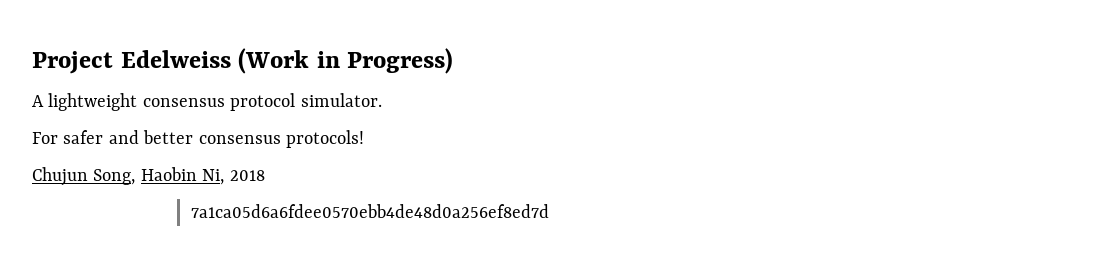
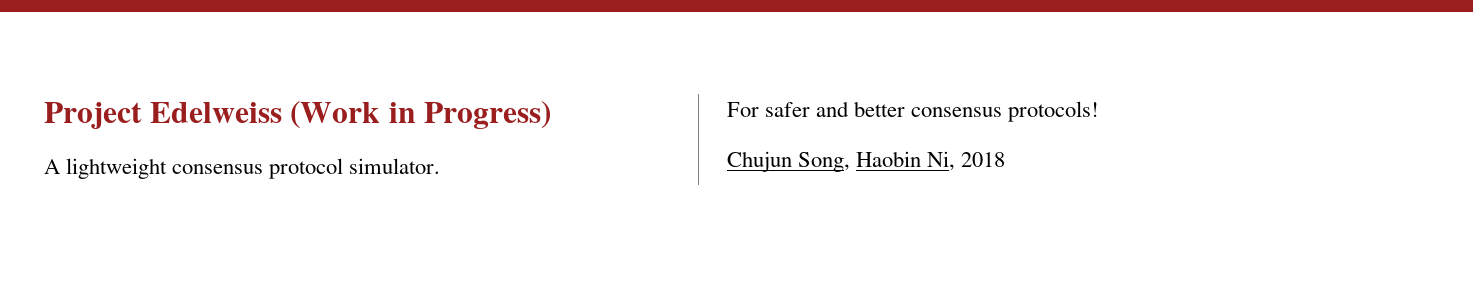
- 7a1ca05d6a6fdee0570ebb4de48d0a256ef8ed7d

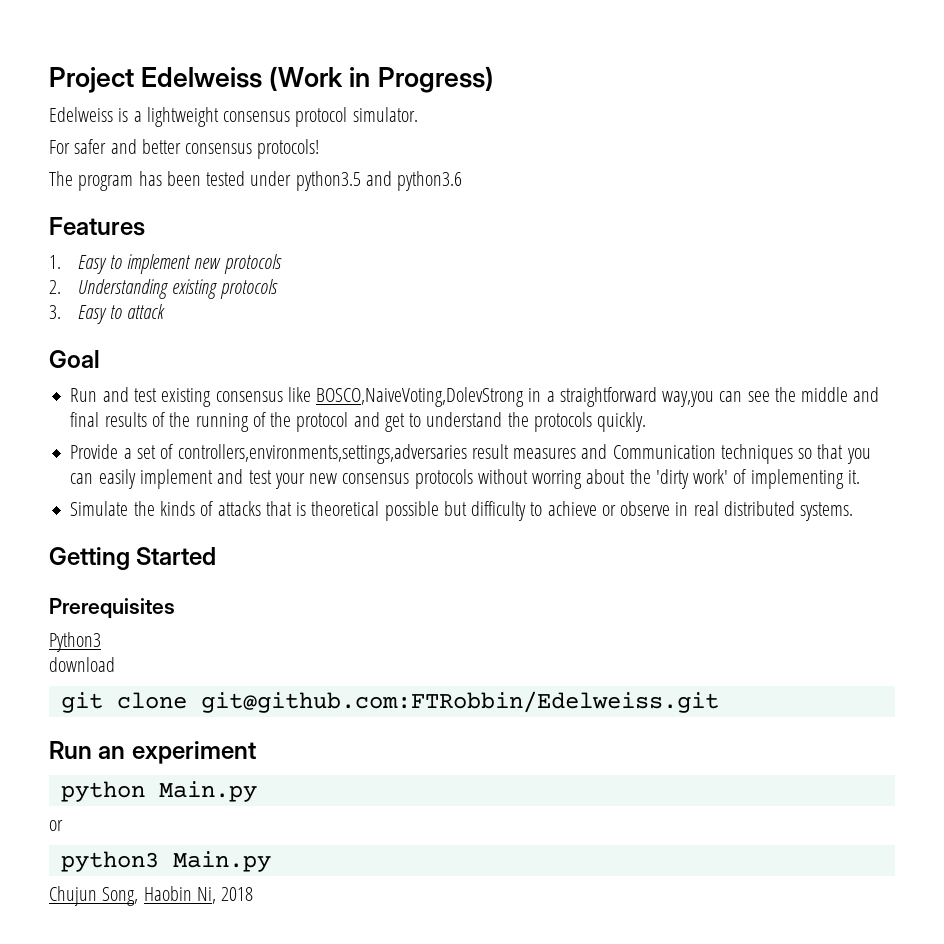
- A lightweight consensus protocol simulator.
+ Edelweiss is a lightweight consensus protocol simulator.
+ The program has been tested under python3.5 and python3.6
+ Features
+ 1. Easy to implement new protocols
+ 2. Understanding existing protocols
+ 3. Easy to attack
+ Goal
+ Run and test existing consensus like BOSCO,NaiveVoting,DolevStrong in a straightforward way,you can see the middle and final results of the running of the protocol and get to understand the protocols quickly.
+ Provide a set of controllers,environments,settings,adversaries result measures and Communication techniques so that you can easily implement and test your new consensus protocols without worring about the 'dirty work' of implementing it.
+ Simulate the kinds of attacks that is theoretical possible but difficulty to achieve or observe in real distributed systems.
+ Getting Started
+ Prerequisites
+ Python3
+ download
+ git clone git@github.com:FTRobbin/Edelweiss.git
+ Run an experiment
+ python Main.py
+ or
+ python3 Main.py

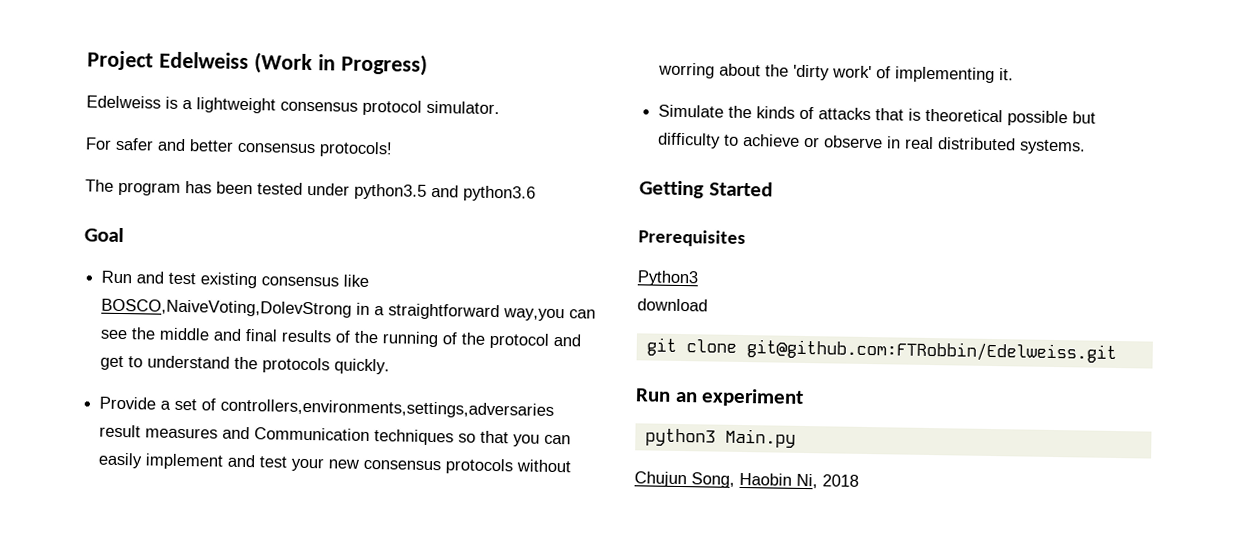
- Features
- 1. Easy to implement new protocols
- 2. Understanding existing protocols
- 3. Easy to attack
- python Main.py
- or

